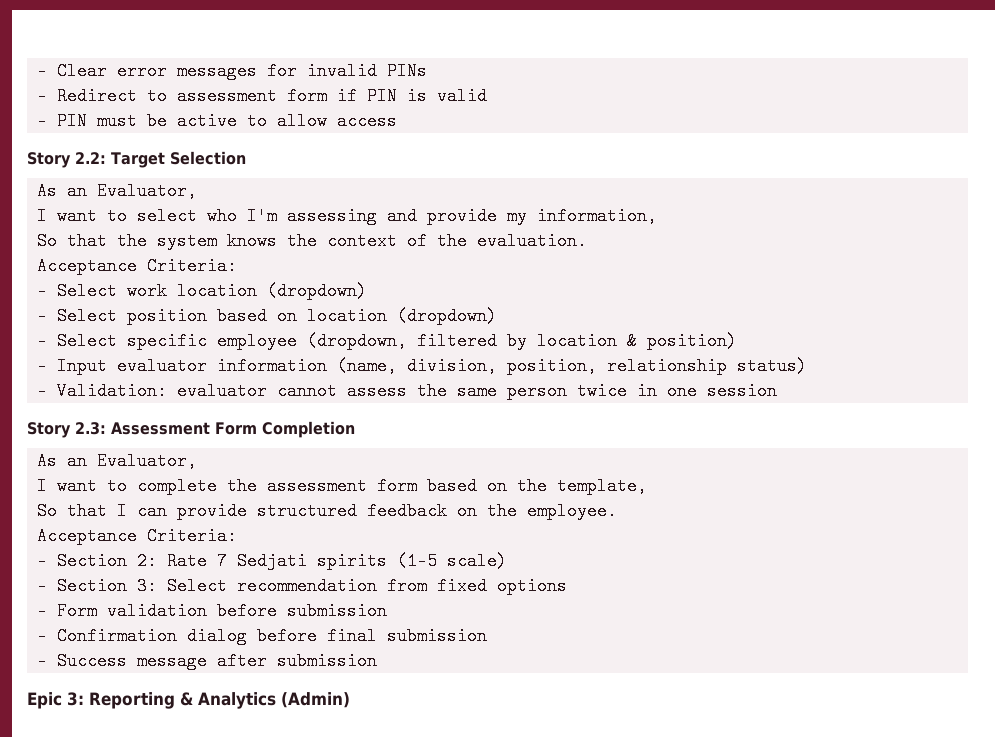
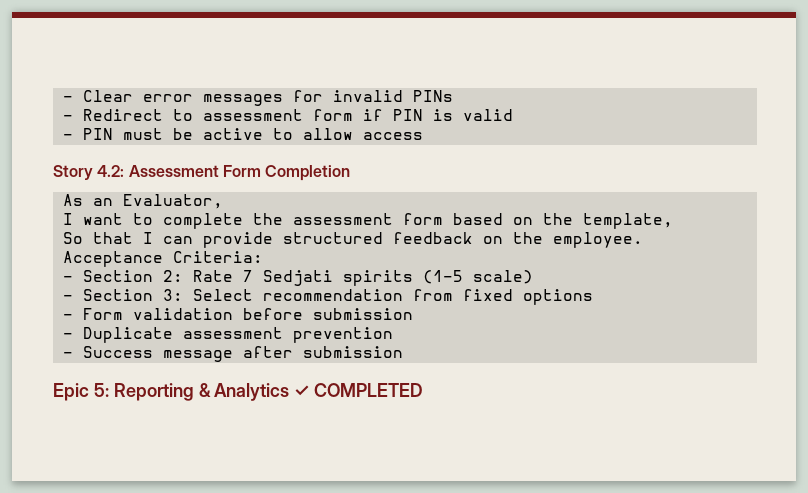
- Story 2.2: Target Selection
- As an Evaluator,
- I want to select who I'm assessing and provide my information,
- So that the system knows the context of the evaluation.
- Acceptance Criteria:
- - Select work location (dropdown)
- - Select position based on location (dropdown)
- - Select specific employee (dropdown, filtered by location & position)
- - Input evaluator information (name, division, position, relationship status)
- - Validation: evaluator cannot assess the same person twice in one session
- Story 2.3: Assessment Form Completion
+ Story 4.2: Assessment Form Completion
- - Confirmation dialog before final submission
+ - Duplicate assessment prevention
- Epic 3: Reporting & Analytics (Admin)
+ Epic 5: Reporting & Analytics ✓ COMPLETED

